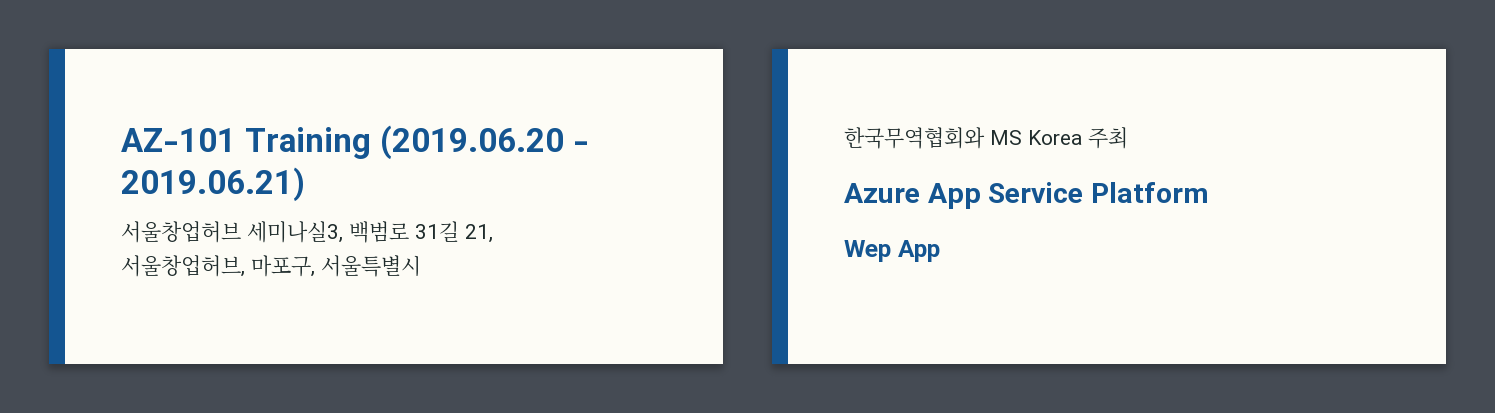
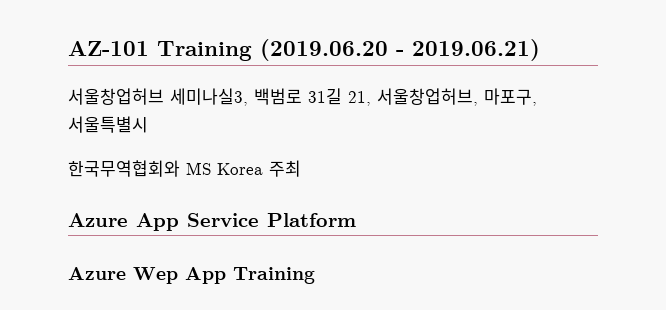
- Wep App
+ Azure Wep App Training

